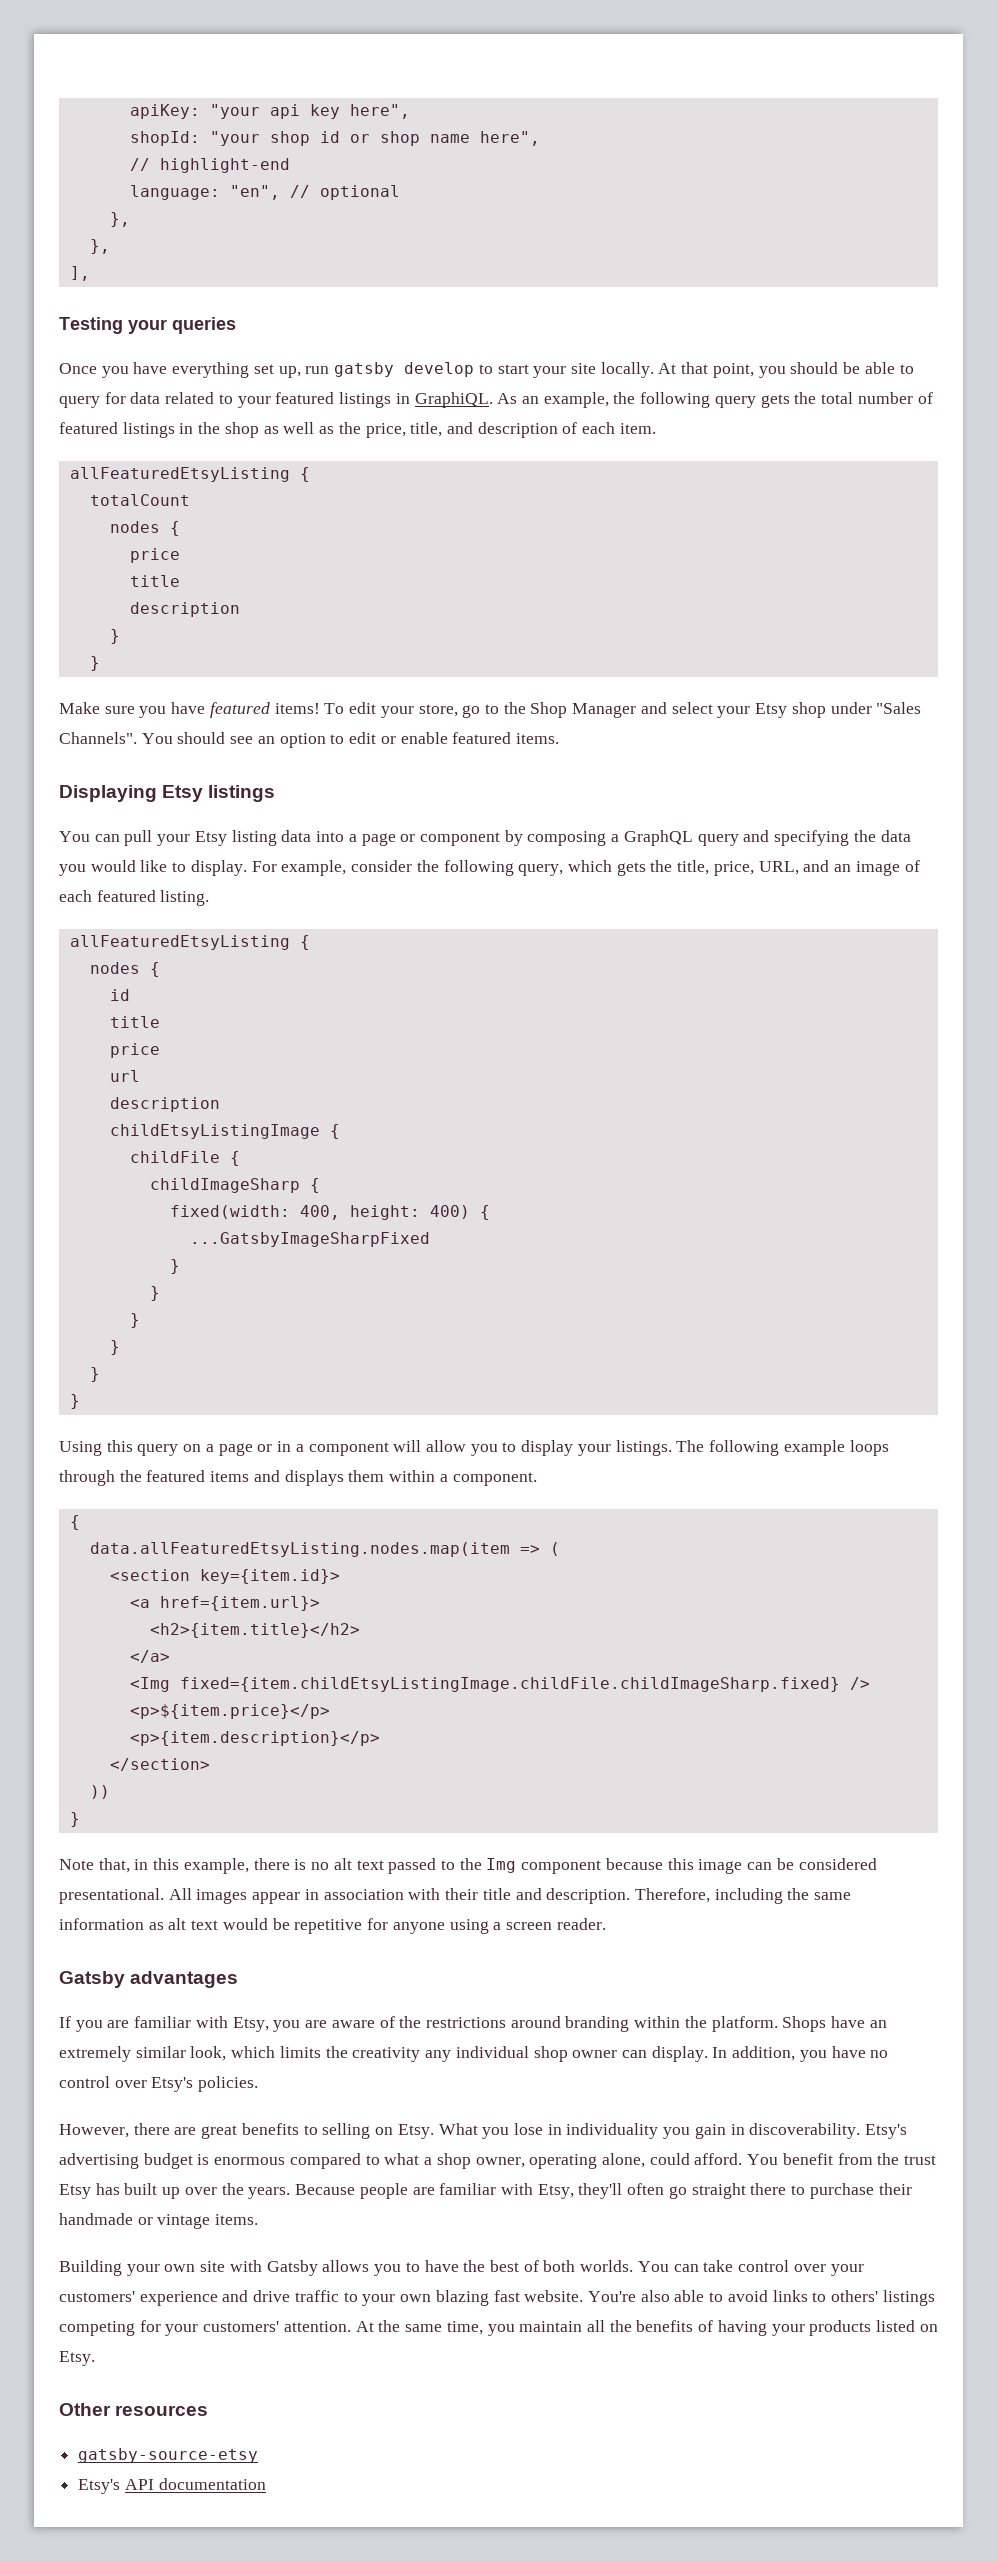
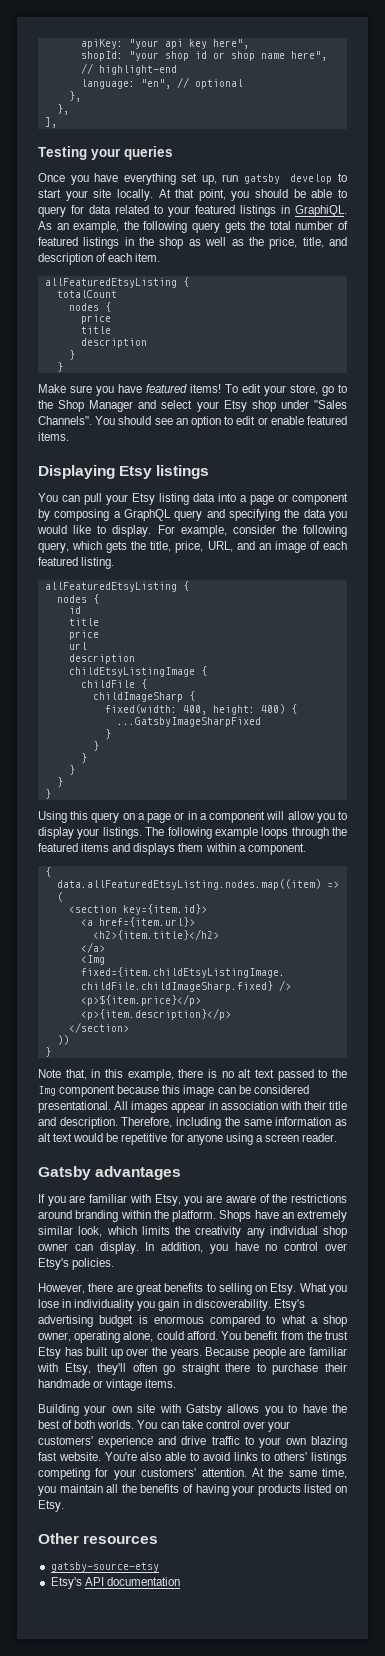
- data.allFeaturedEtsyListing.nodes.map(item => (
+ data.allFeaturedEtsyListing.nodes.map((item) => (

